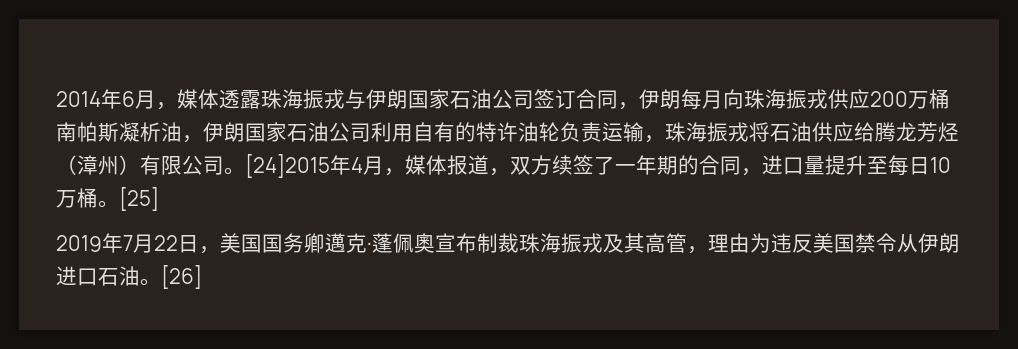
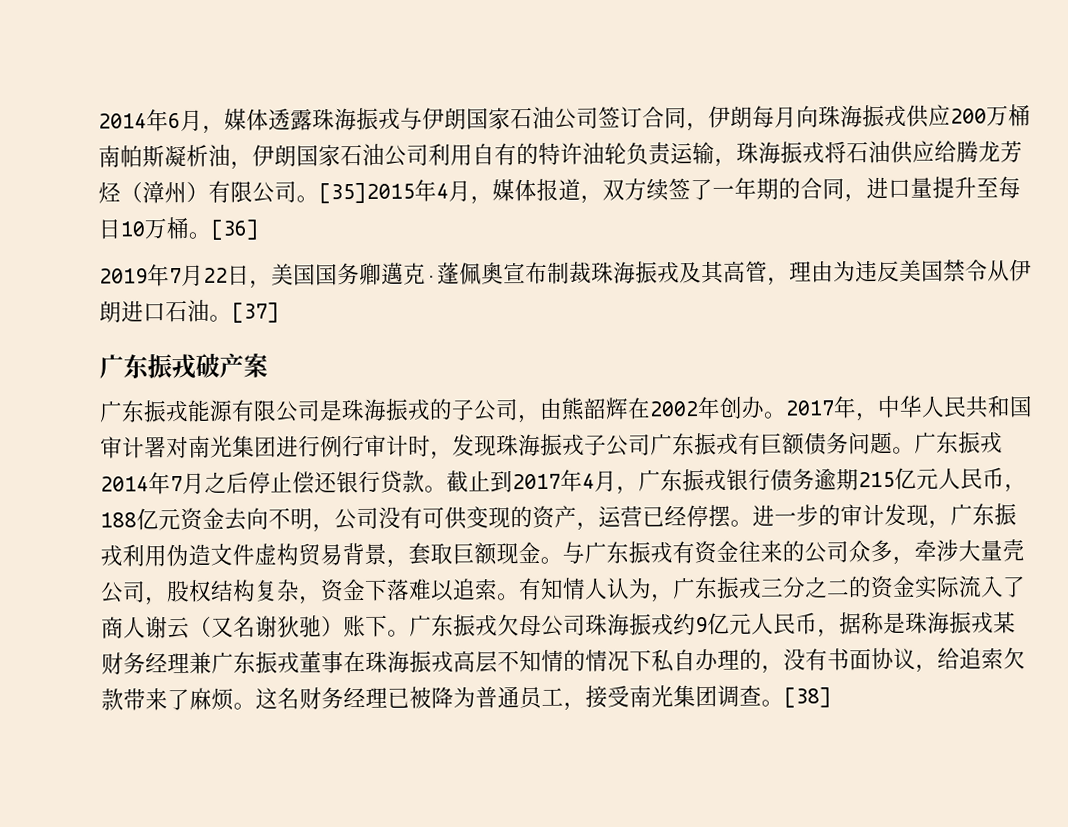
- [24]2015年4月，媒体报道，双方续签了一年期的合同，进口量提升至每日10万桶。
+ [35]2015年4月，媒体报道，双方续签了一年期的合同，进口量提升至每日10万桶。
- [25]
+ [36]
- [26]
+ [37]
+ 广东振戎破产案
+ 广东振戎能源有限公司是珠海振戎的子公司，由熊韶辉在2002年创办。2017年，中华人民共和国审计署对南光集团进行例行审计时，发现珠海振戎子公司广东振戎有巨额债务问题。广东振戎2014年7月之后停止偿还银行贷款。截止到2017年4月，广东振戎银行债务逾期215亿元人民币，188亿元资金去向不明，公司没有可供变现的资产，运营已经停摆。进一步的审计发现，广东振戎利用伪造文件虚构贸易背景，套取巨额现金。与广东振戎有资金往来的公司众多，牵涉大量壳公司，股权结构复杂，资金下落难以追索。有知情人认为，广东振戎三分之二的资金实际流入了商人谢云（又名谢狄驰）账下。广东振戎欠母公司珠海振戎约9亿元人民币，据称是珠海振戎某财务经理兼广东振戎董事在珠海振戎高层不知情的情况下私自办理的，没有书面协议，给追索欠款带来了麻烦。这名财务经理已被降为普通员工，接受南光集团调查。[38]

